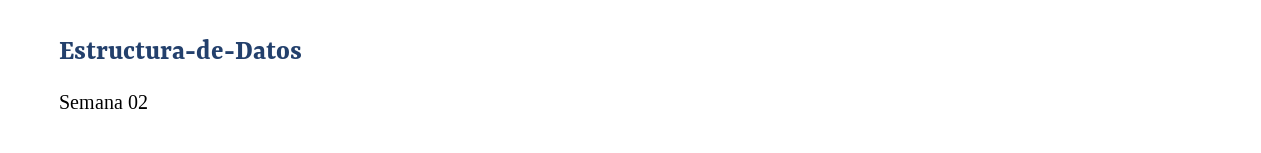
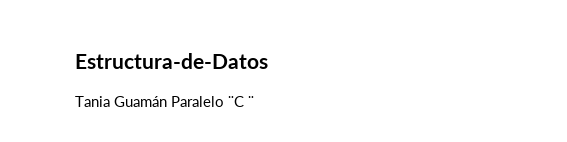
- Semana 02
+ Tania Guamán Paralelo ¨C ¨

